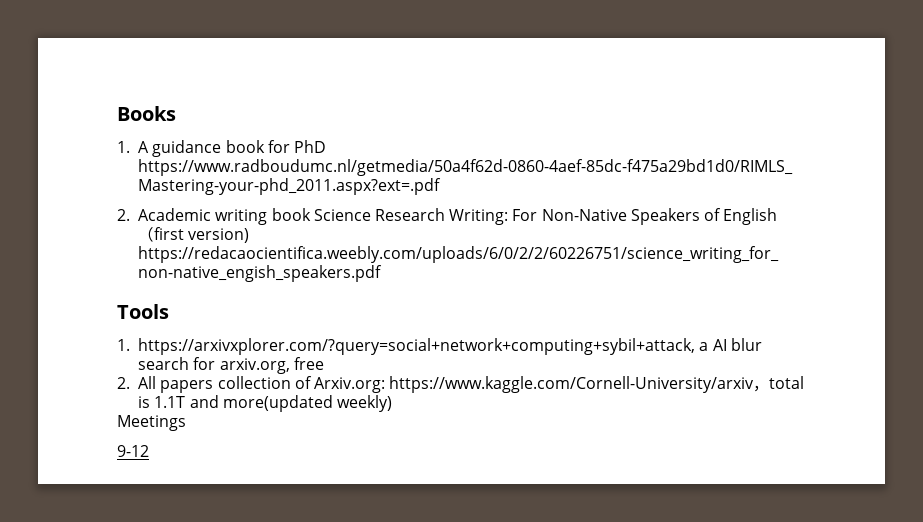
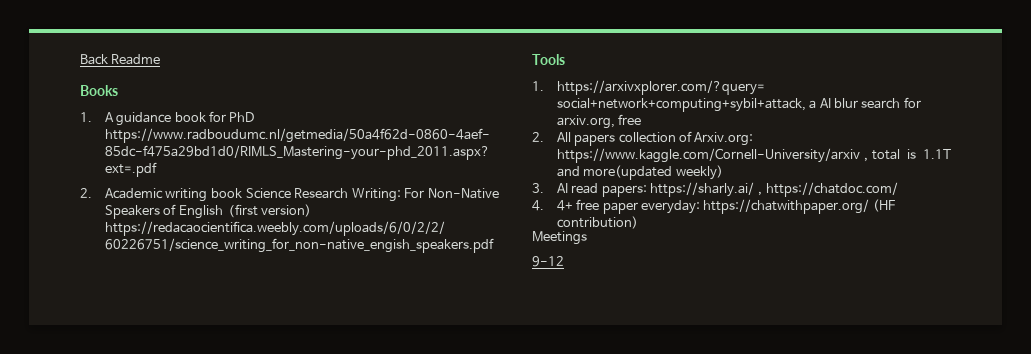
+ Back Readme
+ 3. AI read papers: https://sharly.ai/，https://chatdoc.com/
+ 4. 4+ free paper everyday: https://chatwithpaper.org/ (HF contribution)

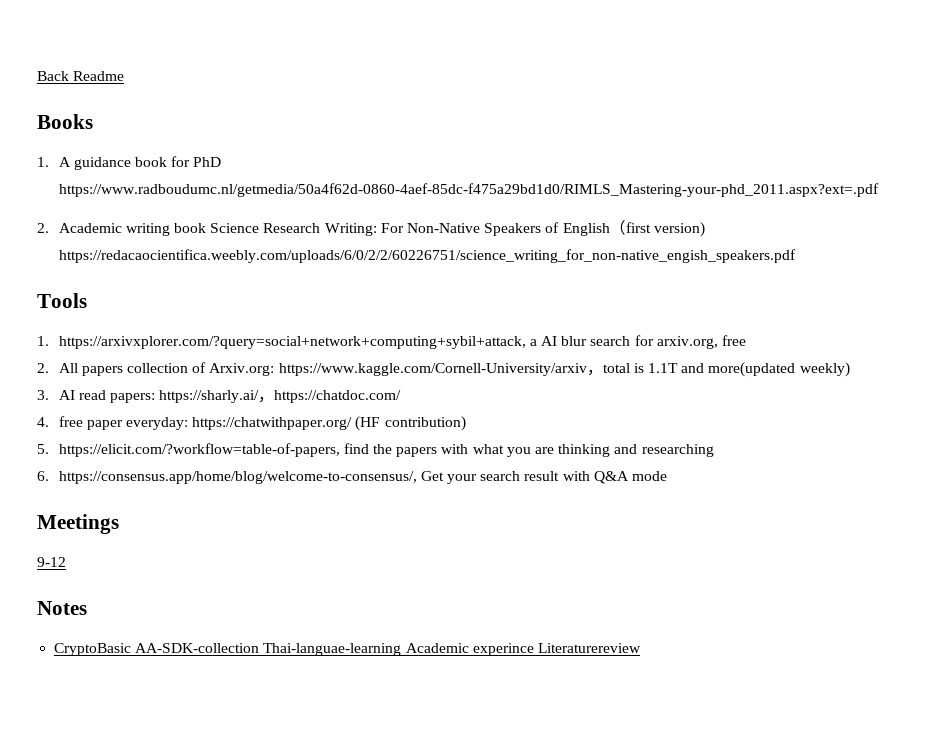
- 4. 4+ free paper everyday: https://chatwithpaper.org/ (HF contribution)
+ 4. free paper everyday: https://chatwithpaper.org/ (HF contribution)
+ 5. https://elicit.com/?workflow=table-of-papers, find the papers with what you are thinking and researching
+ 6. https://consensus.app/home/blog/welcome-to-consensus/, Get your search result with Q&A mode
  Meetings
  9-12
+ Notes
+ CryptoBasic AA-SDK-collection Thai-languae-learning Academic experince Literaturereview

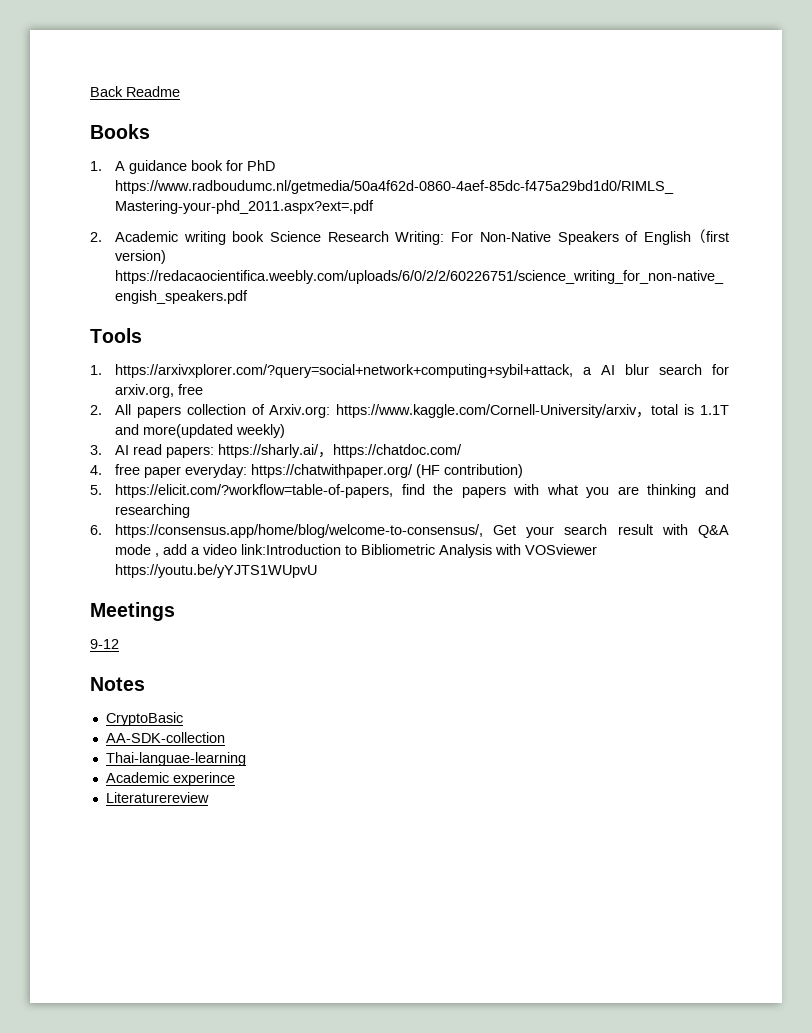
- 6. https://consensus.app/home/blog/welcome-to-consensus/, Get your search result with Q&A mode
+ 6. https://consensus.app/home/blog/welcome-to-consensus/, Get your search result with Q&A mode , add a video link:Introduction to Bibliometric Analysis with VOSviewer https://youtu.be/yYJTS1WUpvU
- CryptoBasic AA-SDK-collection Thai-languae-learning Academic experince Literaturereview
+ CryptoBasic
+ AA-SDK-collection
+ Thai-languae-learning
+ Academic experince
+ Literaturereview

